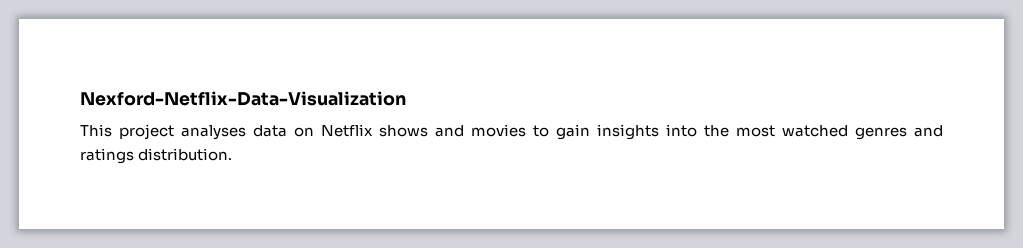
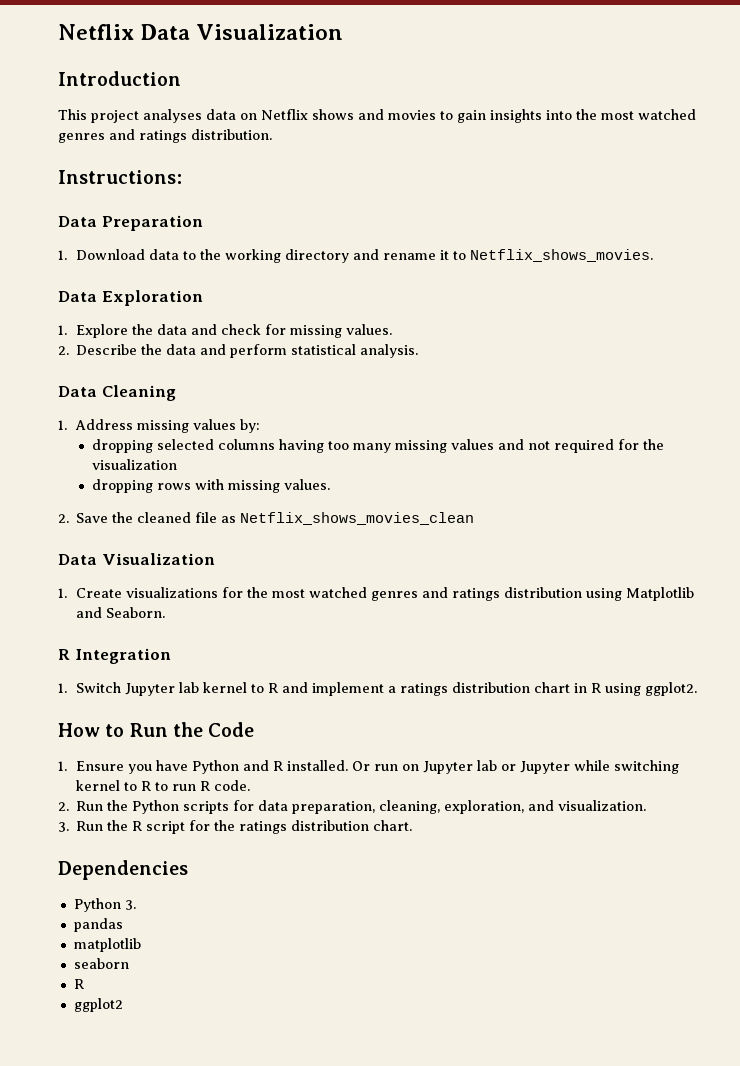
- Nexford-Netflix-Data-Visualization
+ Netflix Data Visualization
+ Introduction
+ Instructions:
+ Data Preparation
+ 1. Download data to the working directory and rename it to Netflix_shows_movies.
+ Data Exploration
+ 1. Explore the data and check for missing values.
+ 2. Describe the data and perform statistical analysis.
+ Data Cleaning
+ 1. Address missing values by:
+ dropping selected columns having too many missing values and not required for the visualization
+ dropping rows with missing values.
+ 2. Save the cleaned file as Netflix_shows_movies_clean
+ Data Visualization
+ 1. Create visualizations for the most watched genres and ratings distribution using Matplotlib and Seaborn.
+ R Integration
+ 1. Switch Jupyter lab kernel to R and implement a ratings distribution chart in R using ggplot2.
+ How to Run the Code
+ 1. Ensure you have Python and R installed. Or run on Jupyter lab or Jupyter while switching kernel to R to run R code.
+ 2. Run the Python scripts for data preparation, cleaning, exploration, and visualization.
+ 3. Run the R script for the ratings distribution chart.
+ Dependencies
+ Python 3.
+ pandas
+ matplotlib
+ seaborn
+ R
+ ggplot2

